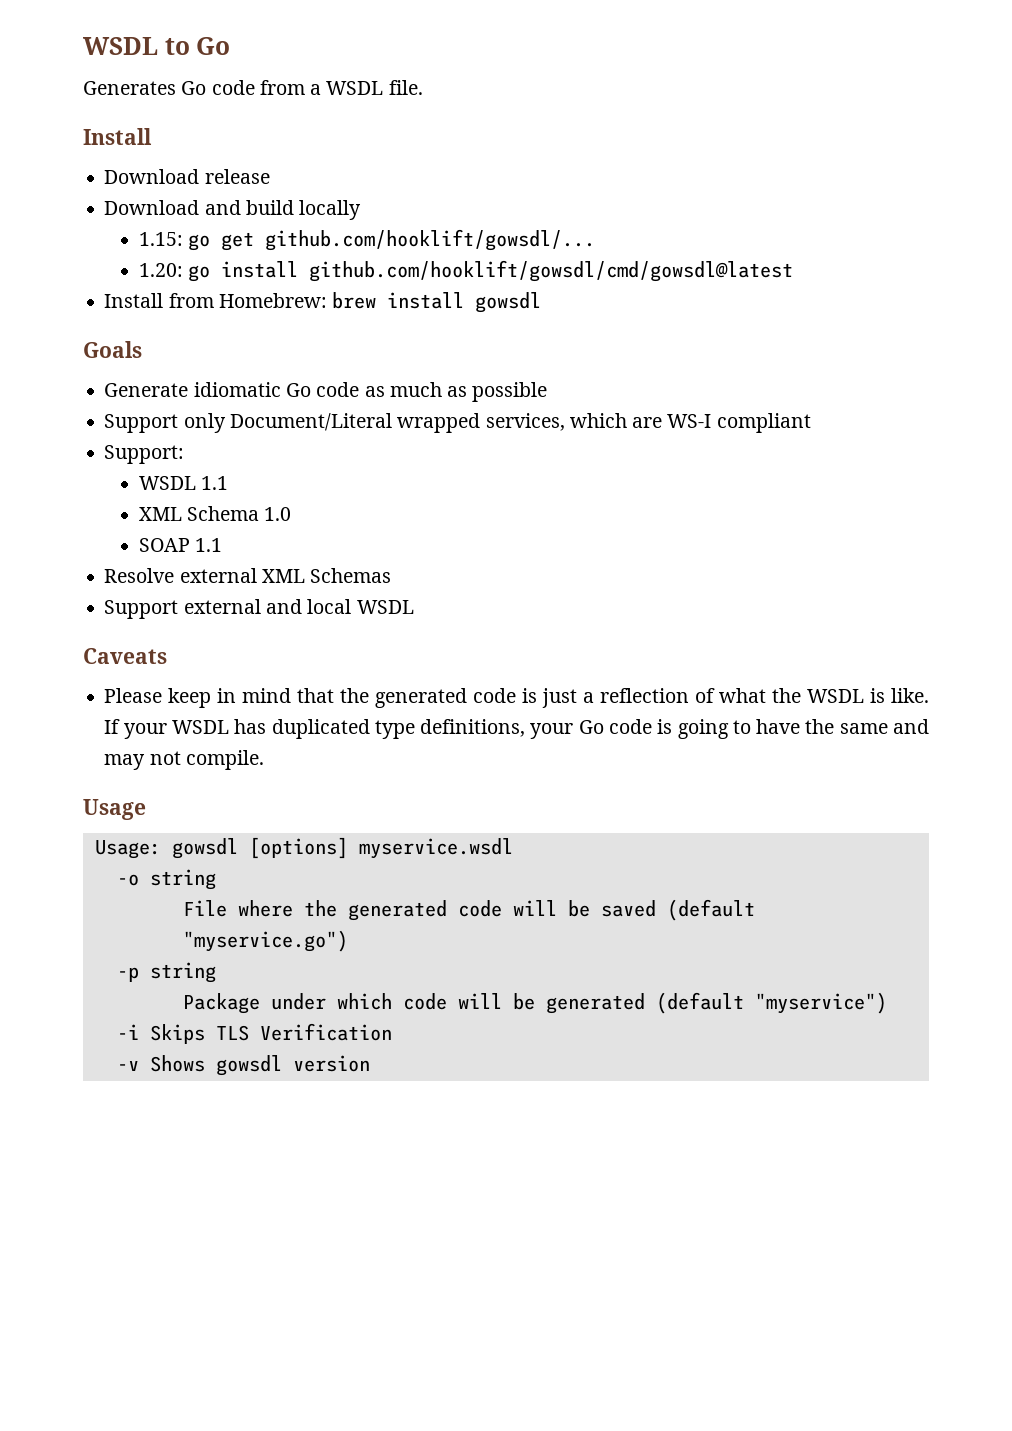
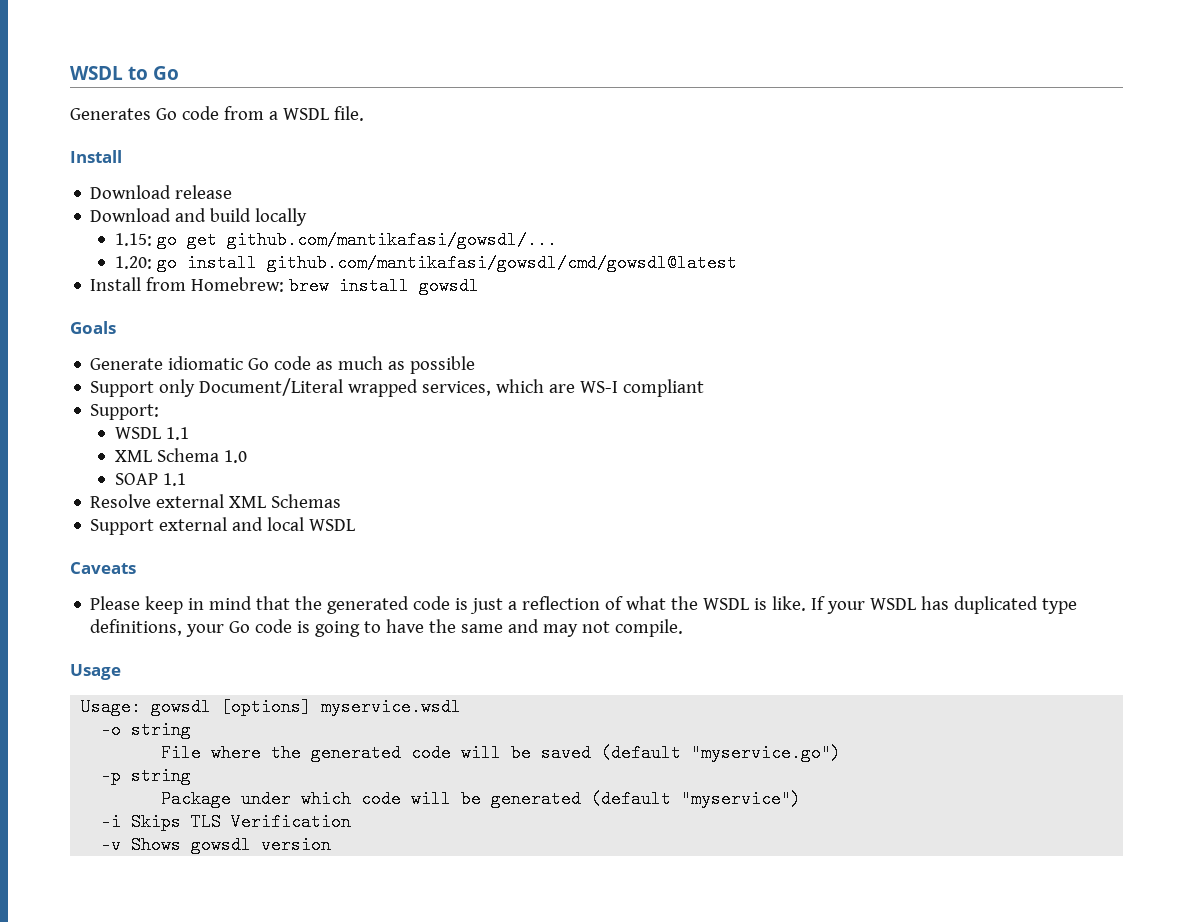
- 1.15: go get github.com/hooklift/gowsdl/...
+ 1.15: go get github.com/mantikafasi/gowsdl/...
- 1.20: go install github.com/hooklift/gowsdl/cmd/gowsdl@latest
+ 1.20: go install github.com/mantikafasi/gowsdl/cmd/gowsdl@latest

